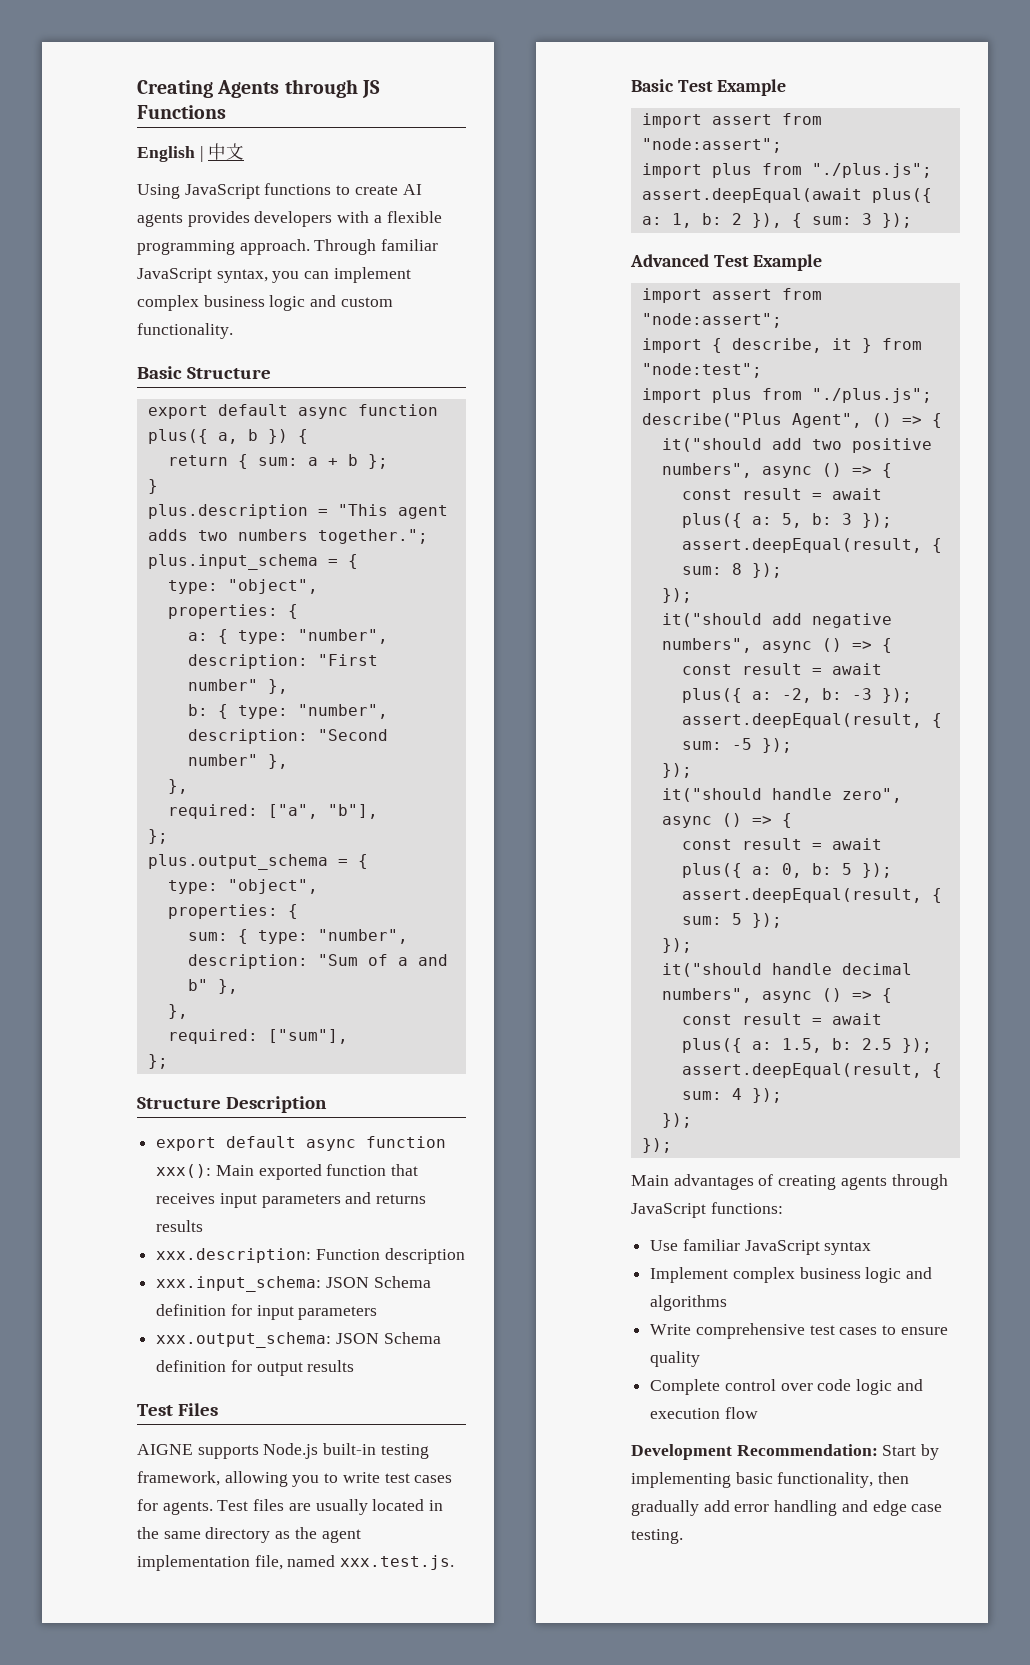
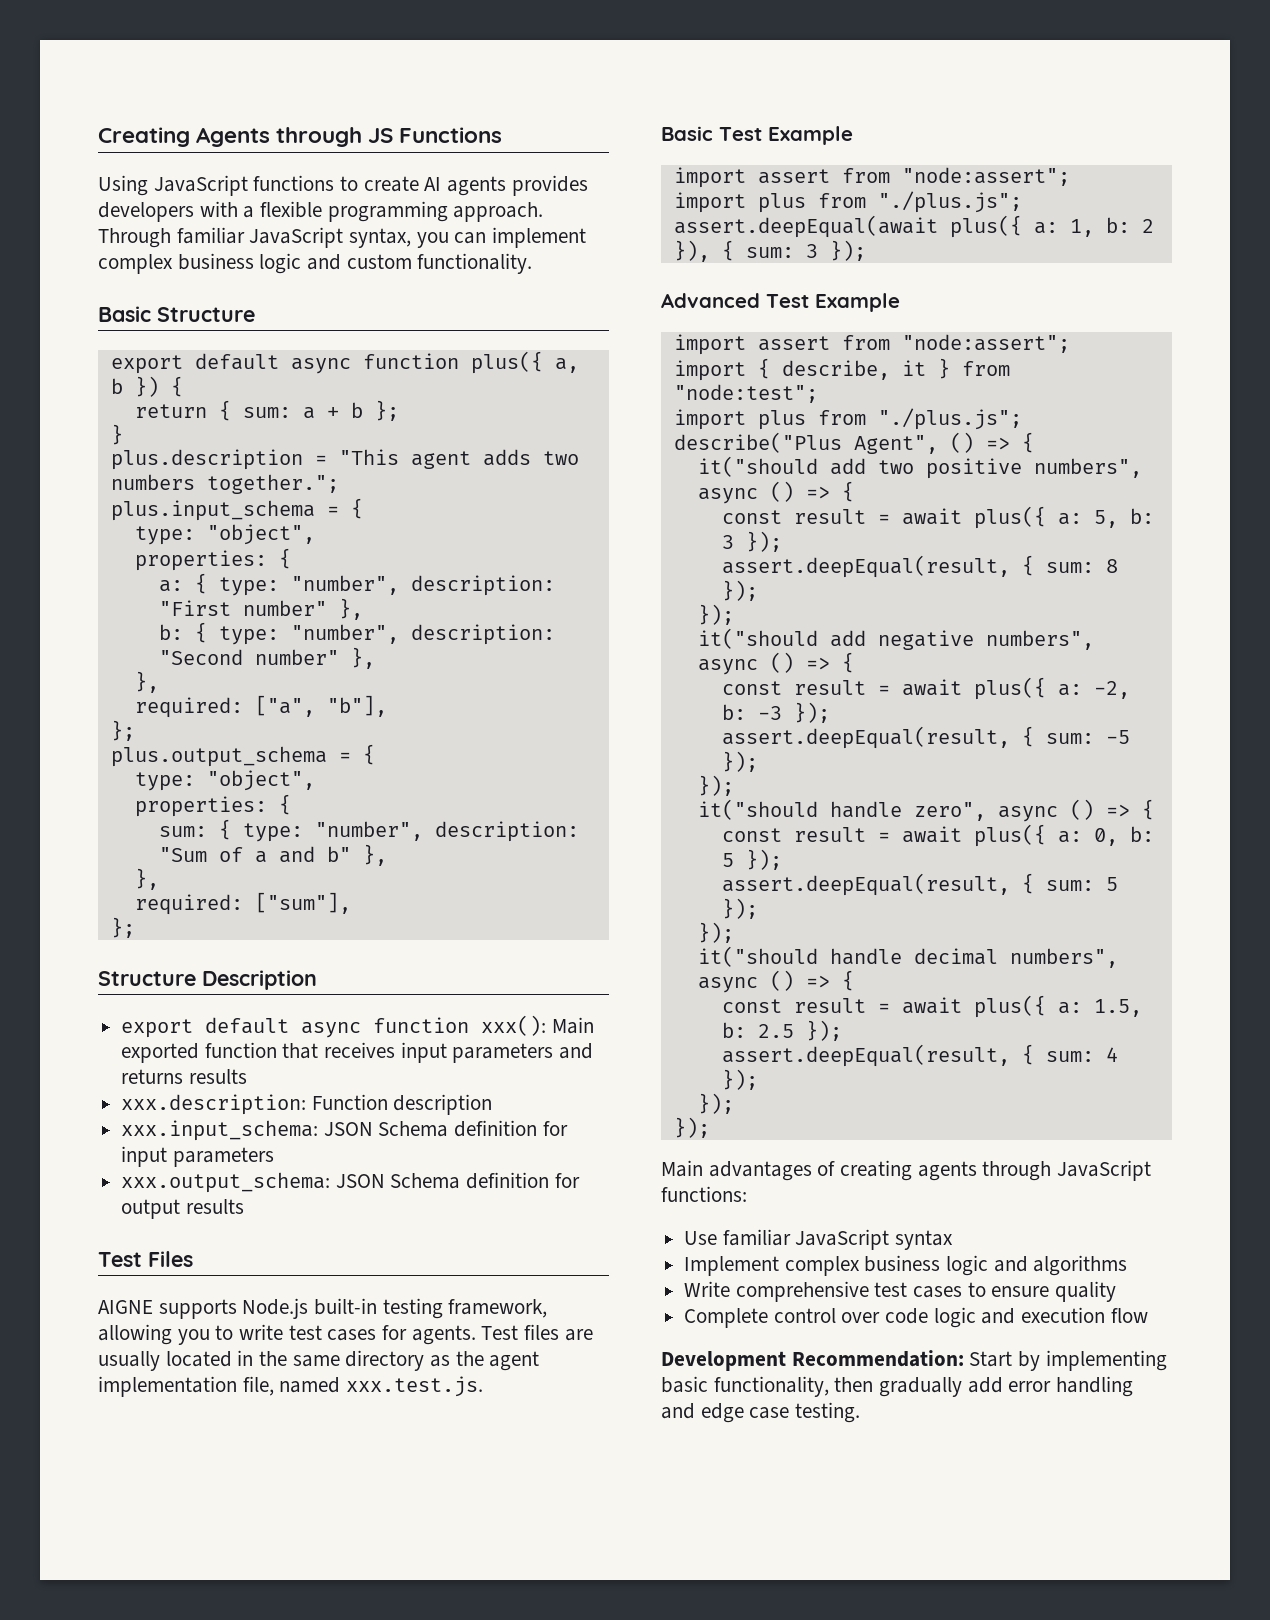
- English | 中文

